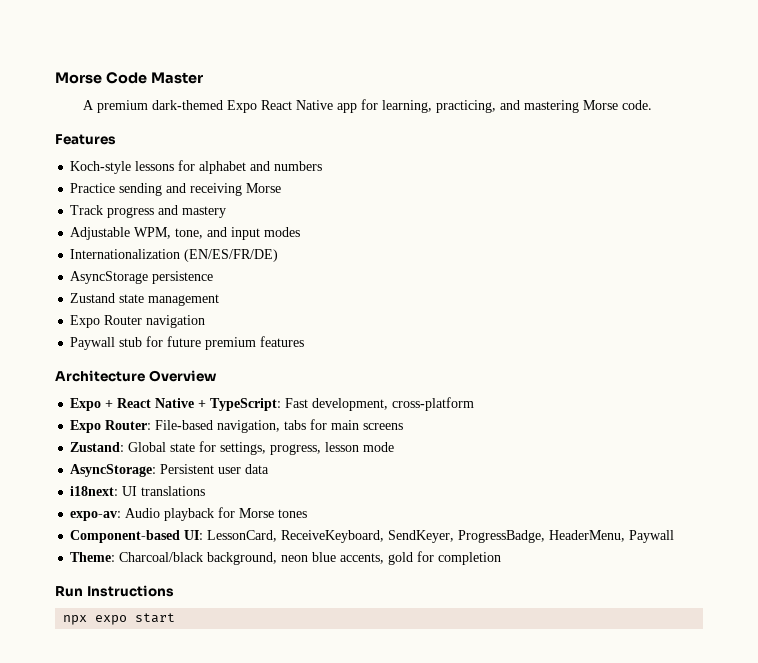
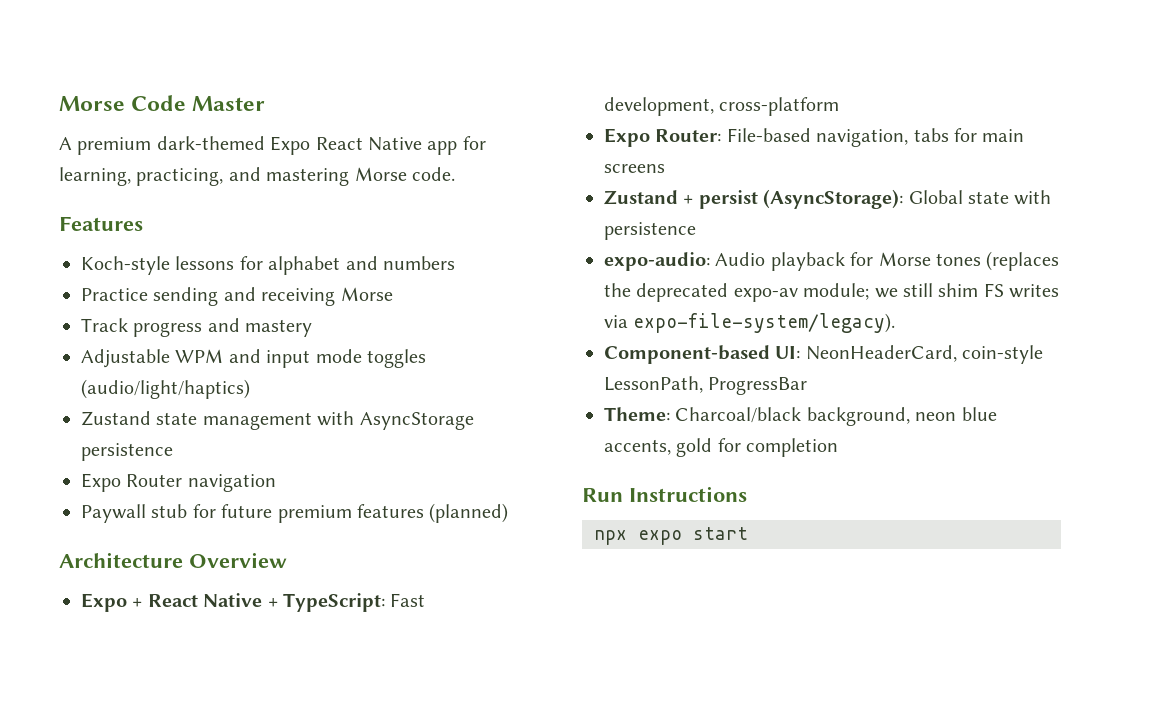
- Adjustable WPM, tone, and input modes
- Internationalization (EN/ES/FR/DE)
- AsyncStorage persistence
+ Adjustable WPM and input mode toggles (audio/light/haptics)
- Zustand state management
+ Zustand state management with AsyncStorage persistence
- Paywall stub for future premium features
+ Paywall stub for future premium features (planned)
- Zustand: Global state for settings, progress, lesson mode
- AsyncStorage: Persistent user data
- i18next: UI translations
- expo-av: Audio playback for Morse tones
- Component-based UI: LessonCard, ReceiveKeyboard, SendKeyer, ProgressBadge, HeaderMenu, Paywall
+ Zustand + persist (AsyncStorage): Global state with persistence
+ expo-audio: Audio playback for Morse tones (replaces the deprecated expo-av module; we still shim FS writes via expo-file-system/legacy).
+ Component-based UI: NeonHeaderCard, coin-style LessonPath, ProgressBar

